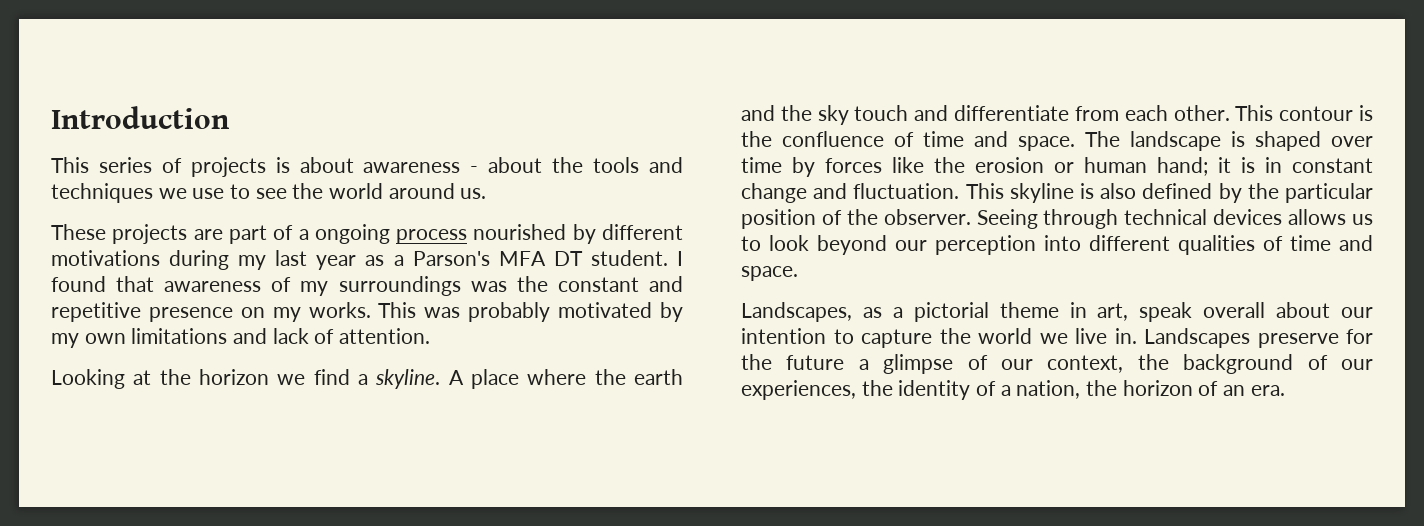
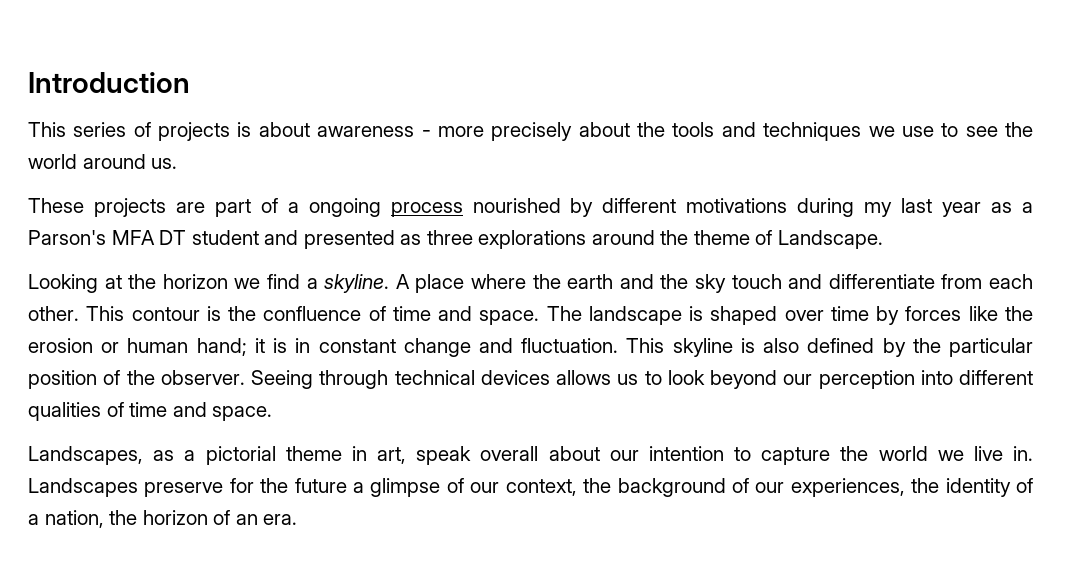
- This series of projects is about awareness - about the tools and techniques we use to see the world around us.
+ This series of projects is about awareness - more precisely about the tools and techniques we use to see the world around us.
- These projects are part of a ongoing process nourished by different motivations during my last year as a Parson's MFA DT student. I found that awareness of my surroundings was the constant and repetitive presence on my works. This was probably motivated by my own limitations and lack of attention.
+ These projects are part of a ongoing process nourished by different motivations during my last year as a Parson's MFA DT student and presented as three explorations around the theme of Landscape.

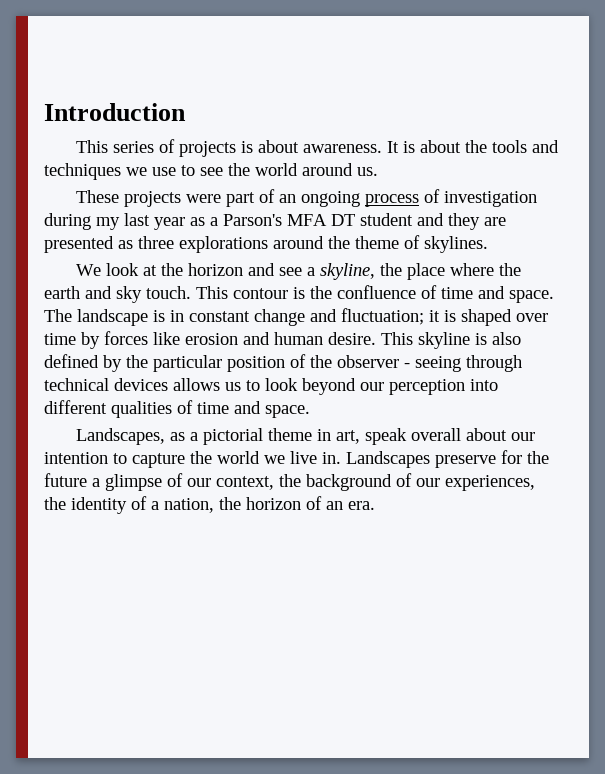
- This series of projects is about awareness - more precisely about the tools and techniques we use to see the world around us.
+ This series of projects is about awareness. It is about the tools and techniques we use to see the world around us.
- These projects are part of a ongoing process nourished by different motivations during my last year as a Parson's MFA DT student and presented as three explorations around the theme of Landscape.
- Looking at the horizon we find a skyline. A place where the earth and the sky touch and differentiate from each other.
+ These projects were part of an ongoing process of investigation during my last year as a Parson's MFA DT student and they are presented as three explorations around the theme of skylines.
+ We look at the horizon and see a skyline, the place where the earth and sky touch.
- The landscape is shaped over time by forces like the erosion or human hand; it is in constant change and fluctuation.
+ The landscape is in constant change and fluctuation; it is shaped over time by forces like erosion and human desire.
- This skyline is also defined by the particular position of the observer. Seeing through technical devices allows us to look beyond our perception into different qualities of time and space.
+ This skyline is also defined by the particular position of the observer - seeing through technical devices allows us to look beyond our perception into different qualities of time and space.

